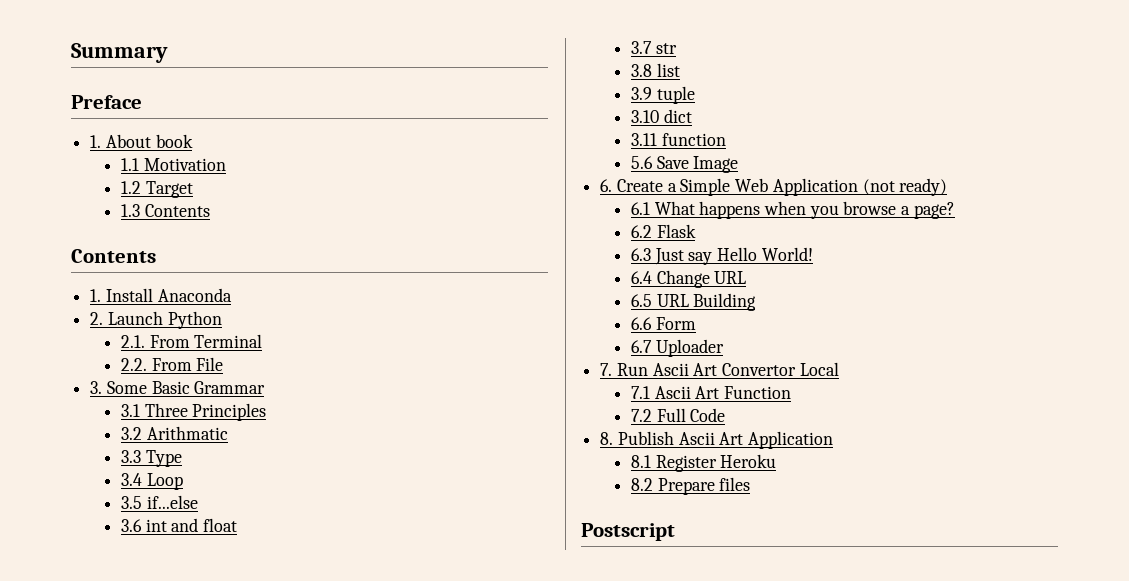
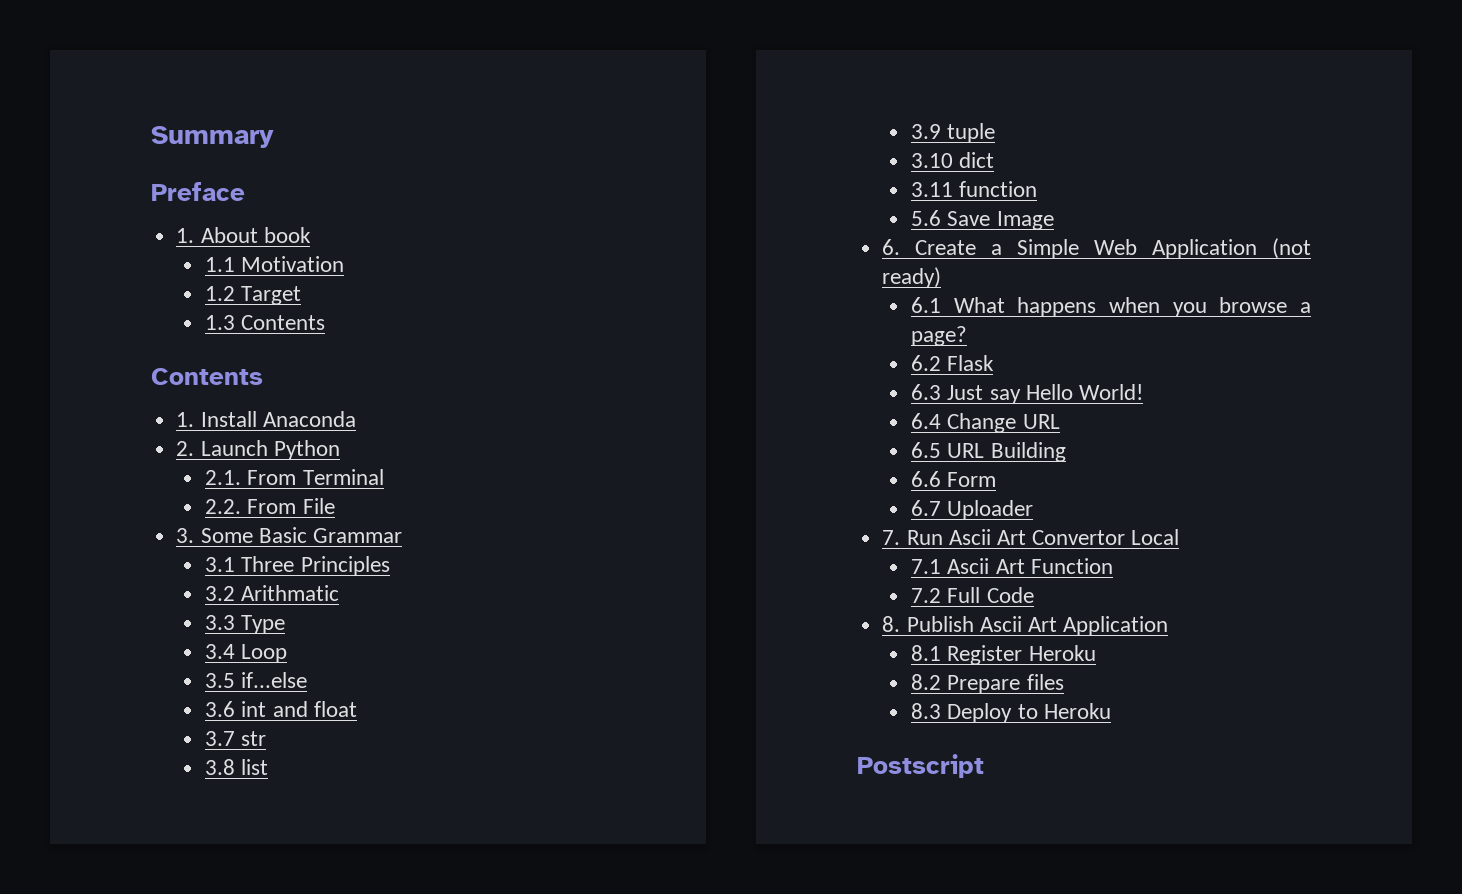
+ 8.3 Deploy to Heroku

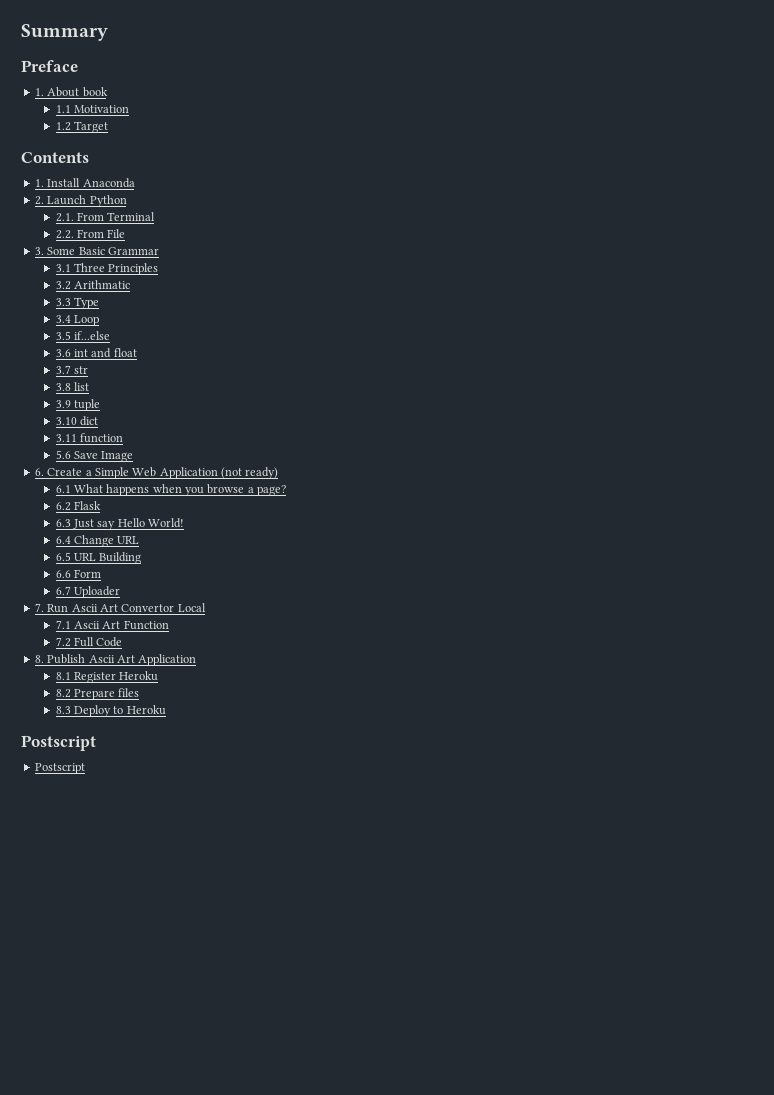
- 1.3 Contents
  8.3 Deploy to Heroku
+ Postscript

